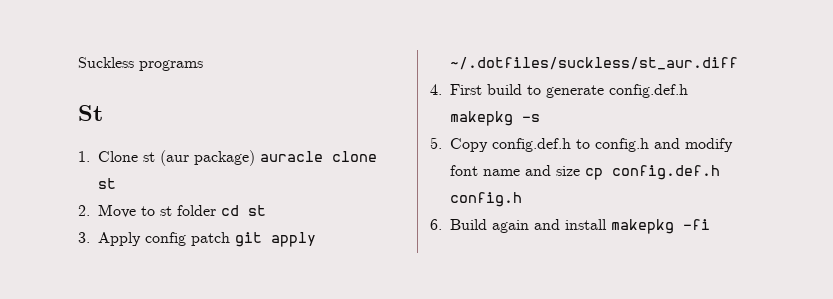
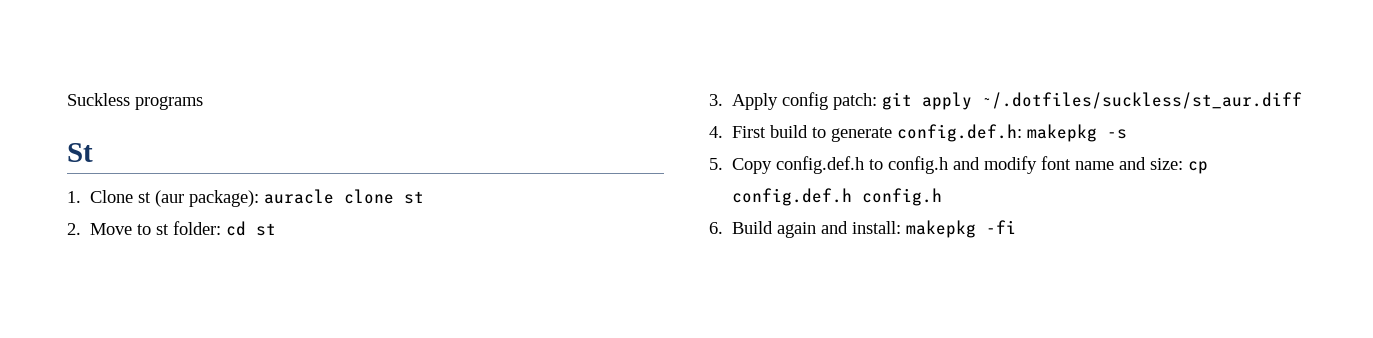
- 1. Clone st (aur package) auracle clone st
+ 1. Clone st (aur package): auracle clone st
- 2. Move to st folder cd st
+ 2. Move to st folder: cd st
- 3. Apply config patch git apply ~/.dotfiles/suckless/st_aur.diff
+ 3. Apply config patch: git apply ~/.dotfiles/suckless/st_aur.diff
- 4. First build to generate config.def.h makepkg -s
+ 4. First build to generate config.def.h: makepkg -s
- 5. Copy config.def.h to config.h and modify font name and size cp config.def.h config.h
+ 5. Copy config.def.h to config.h and modify font name and size: cp config.def.h config.h
- 6. Build again and install makepkg -fi
+ 6. Build again and install: makepkg -fi

